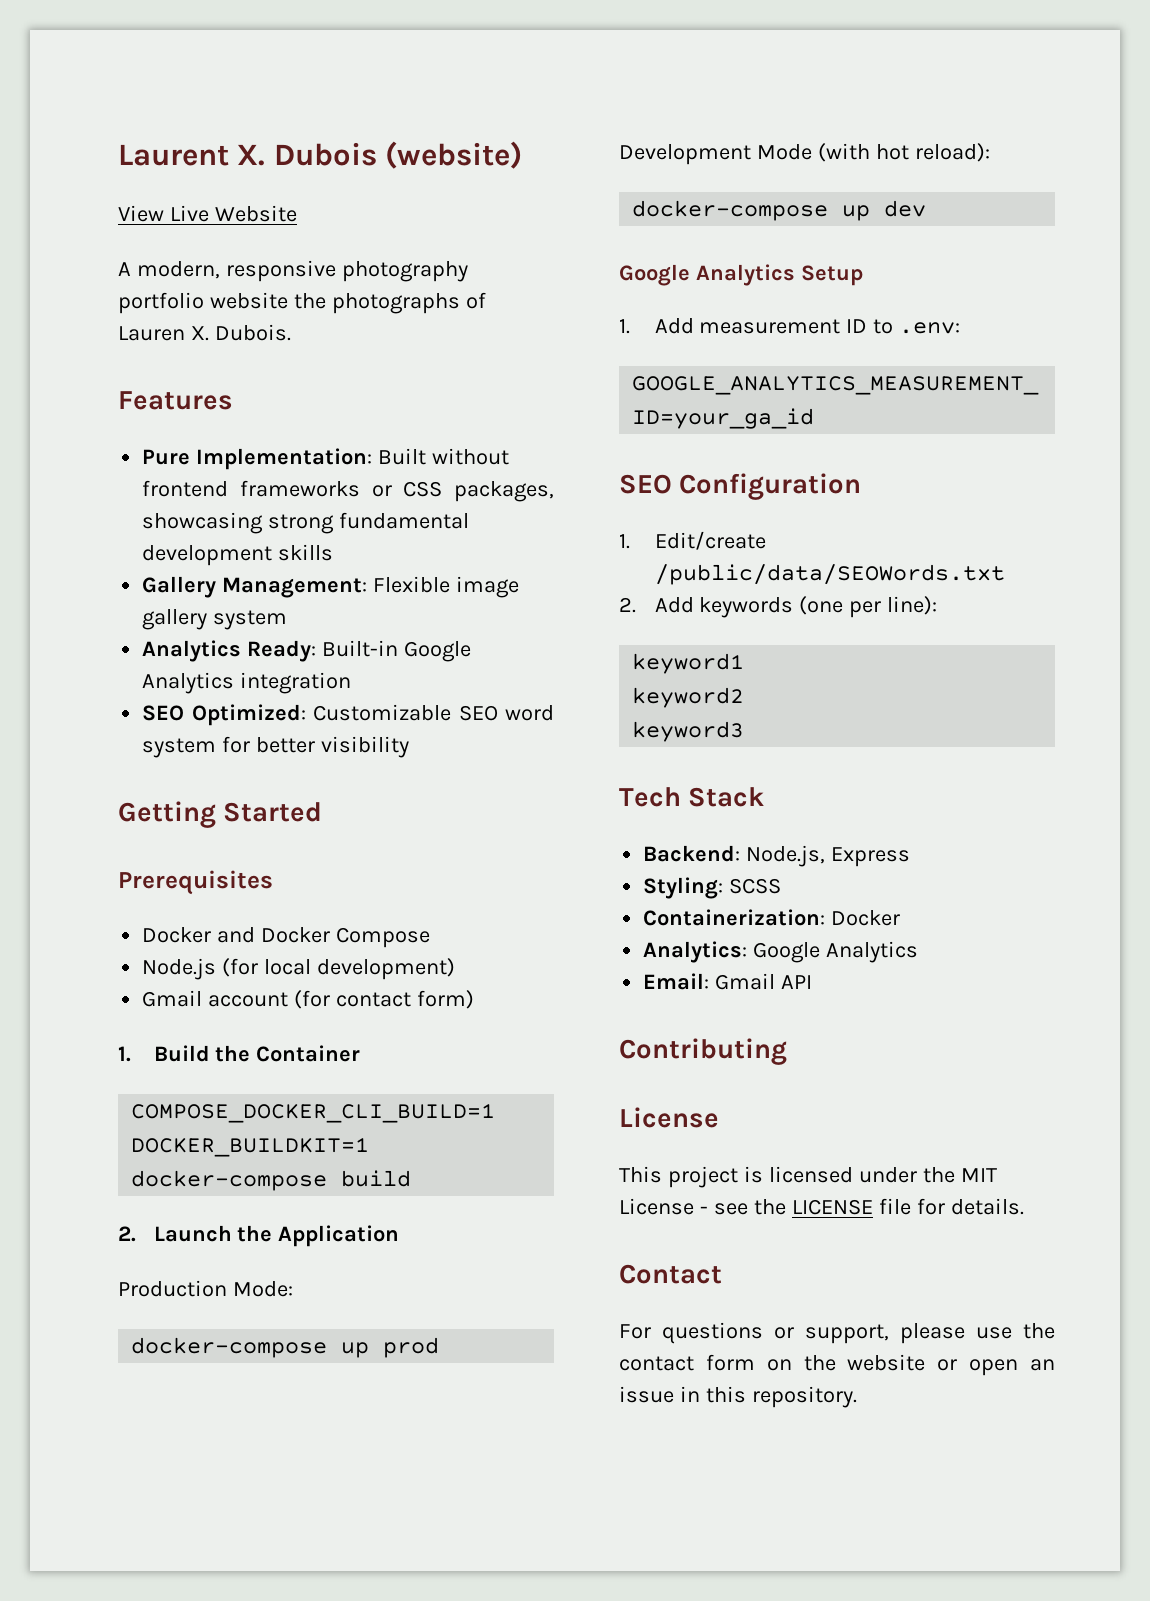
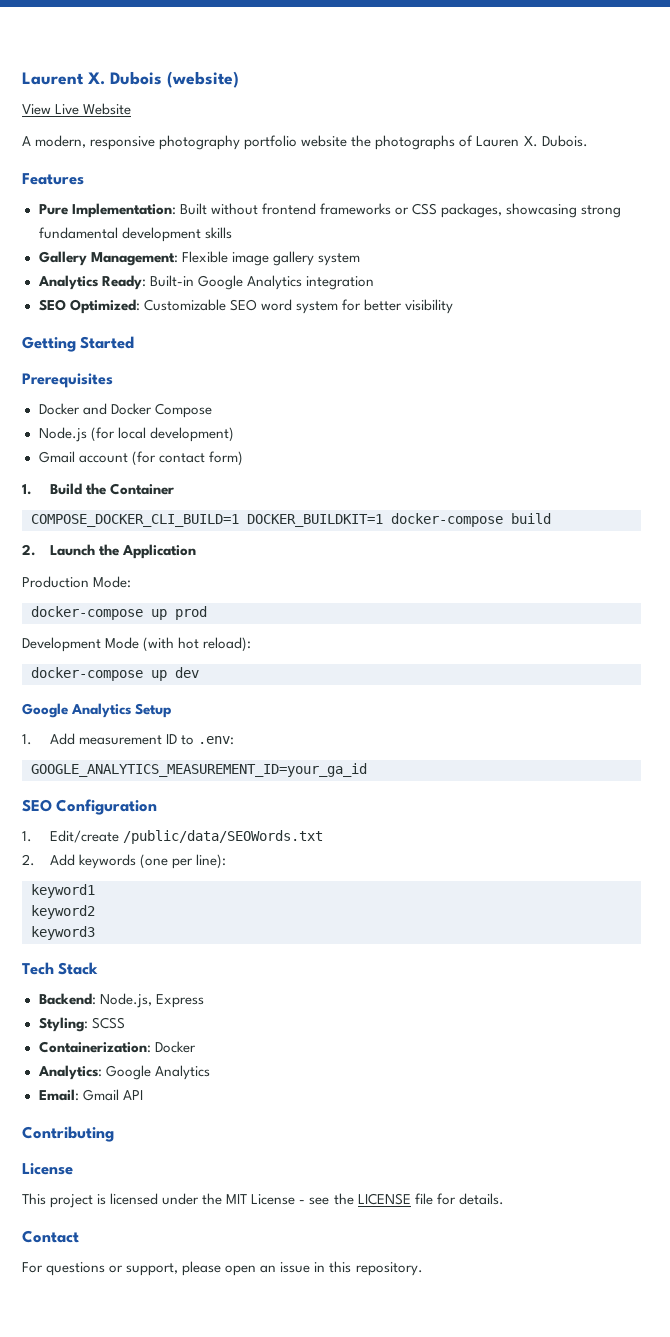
- For questions or support, please use the contact form on the website or open an issue in this repository.
+ For questions or support, please open an issue in this repository.

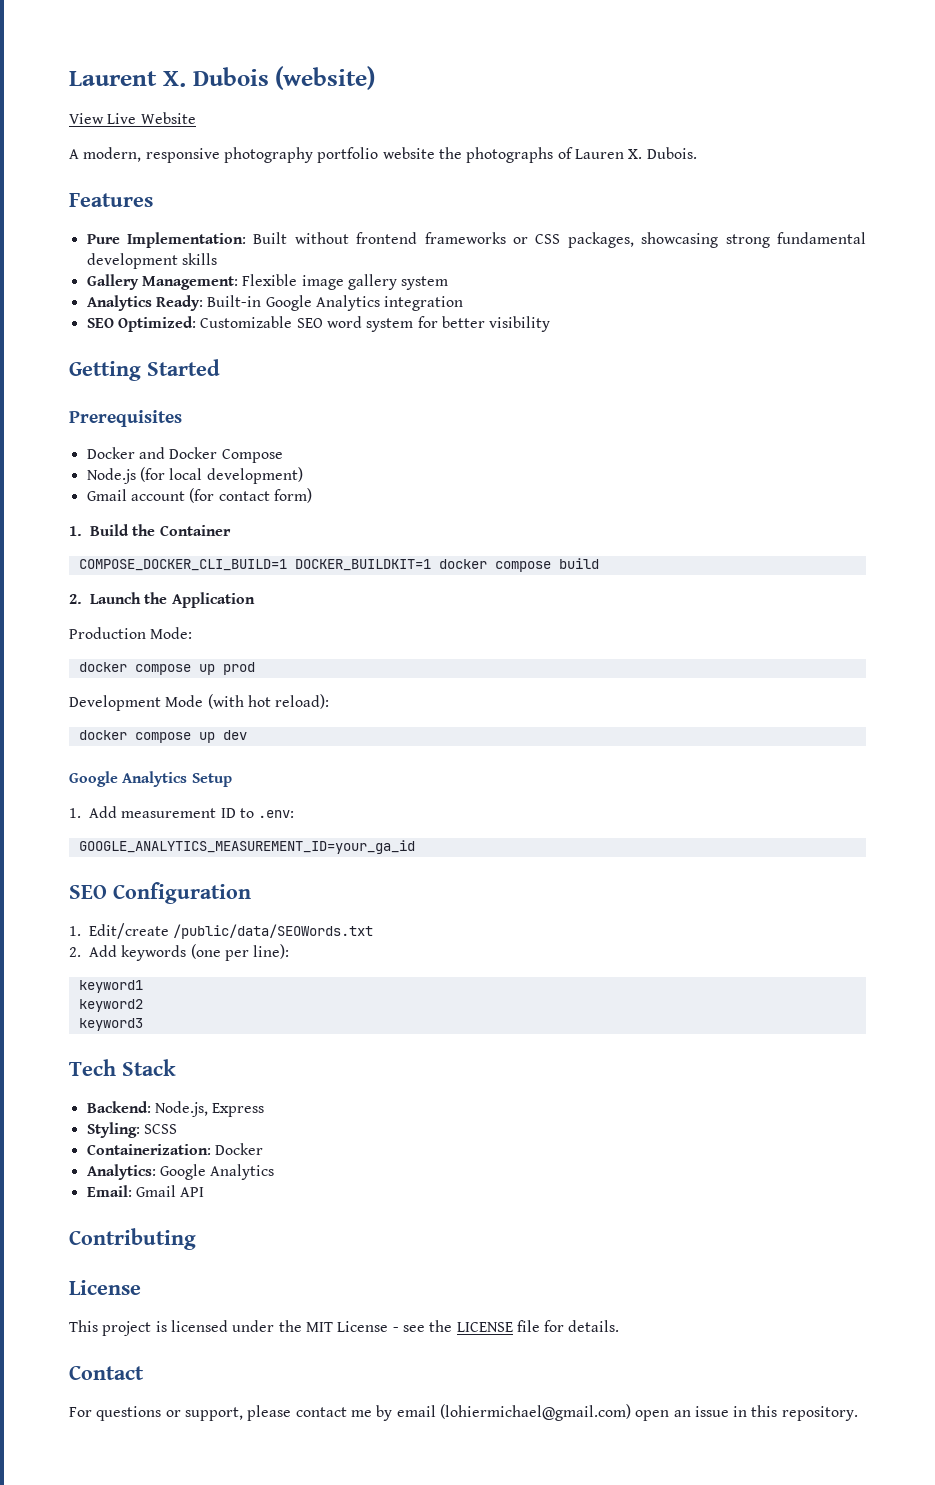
- COMPOSE_DOCKER_CLI_BUILD=1 DOCKER_BUILDKIT=1 docker-compose build
+ COMPOSE_DOCKER_CLI_BUILD=1 DOCKER_BUILDKIT=1 docker compose build
- docker-compose up prod
+ docker compose up prod
- docker-compose up dev
+ docker compose up dev
- For questions or support, please open an issue in this repository.
+ For questions or support, please contact me by email (lohiermichael@gmail.com) open an issue in this repository.

